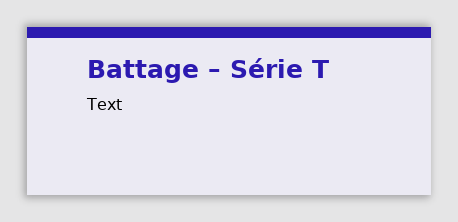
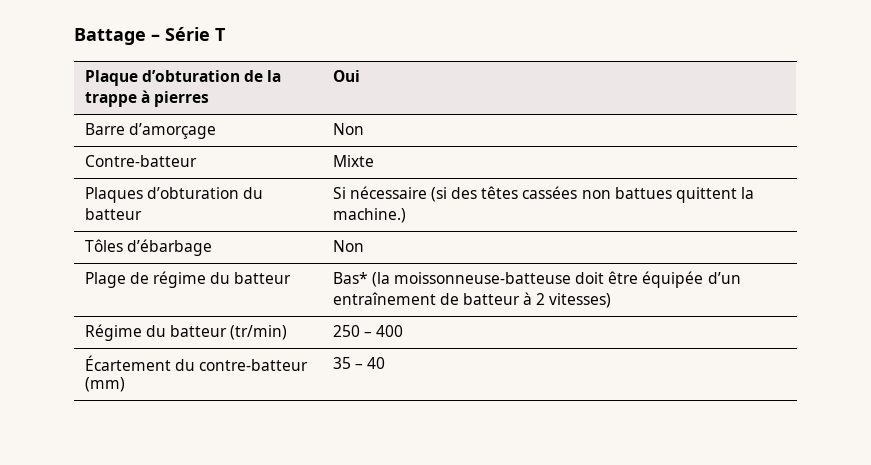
- Text
+ Plaque d’obturation de la trappe à pierres | Oui
+ Barre d’amorçage | Non
+ Contre-batteur | Mixte
+ Plaques d’obturation du batteur | Si nécessaire (si des têtes cassées non battues quittent la machine.)
+ Tôles d’ébarbage | Non
+ Plage de régime du batteur | Bas* (la moissonneuse-batteuse doit être équipée d’un entraînement de batteur à 2 vitesses)
+ Régime du batteur (tr/min) | 250 – 400
+ Écartement du contre-batteur (mm) | 35 – 40

